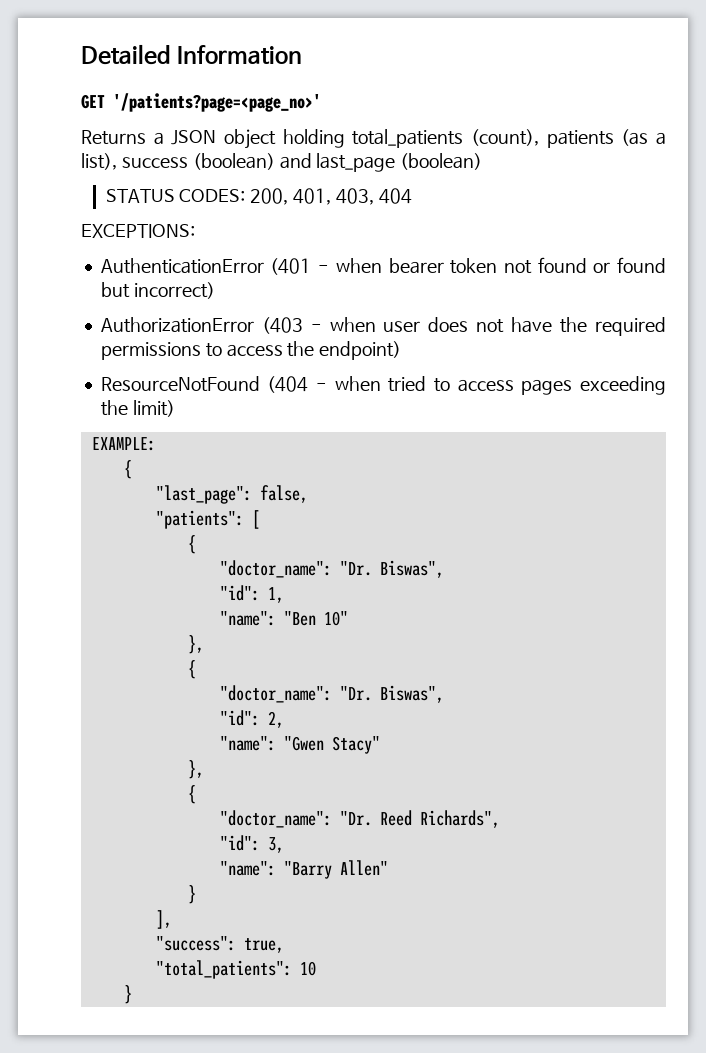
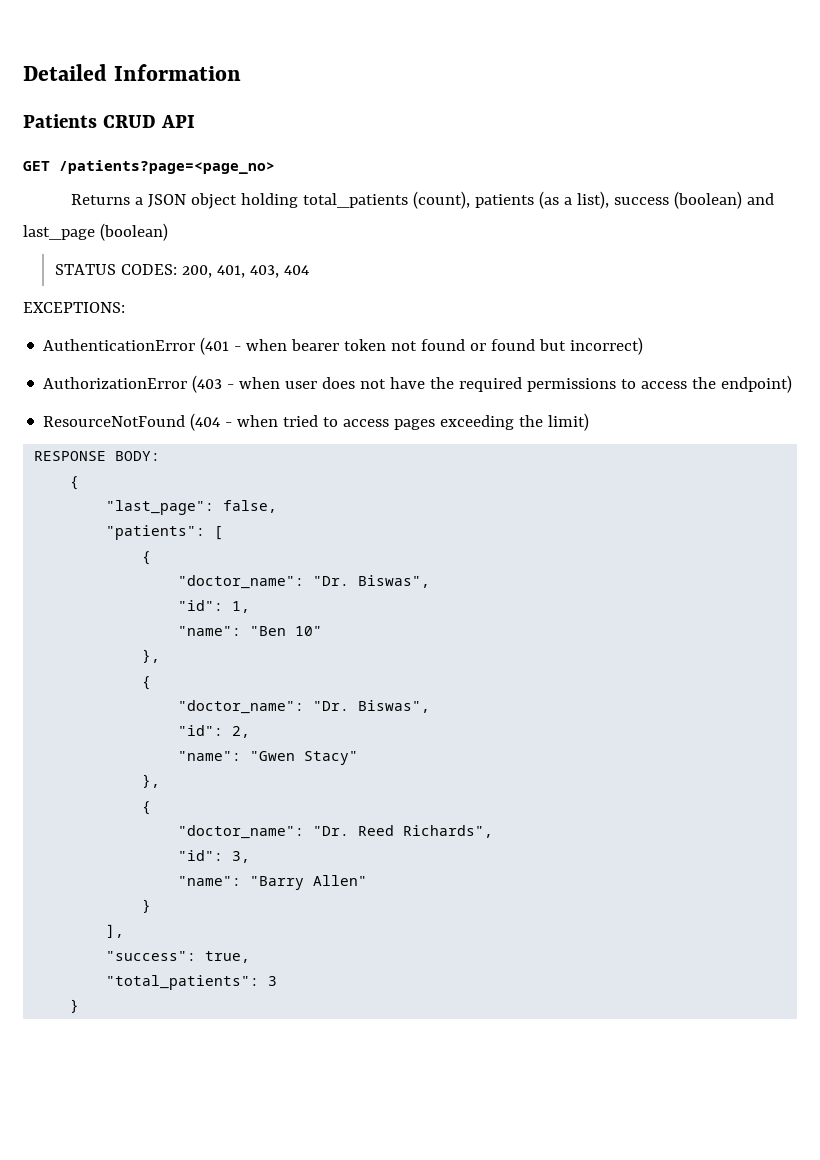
+ Patients CRUD API
- GET '/patients?page=<page_no>'
+ GET /patients?page=<page_no>
- EXAMPLE:
+ RESPONSE BODY:
- "total_patients": 10
+ "total_patients": 3

